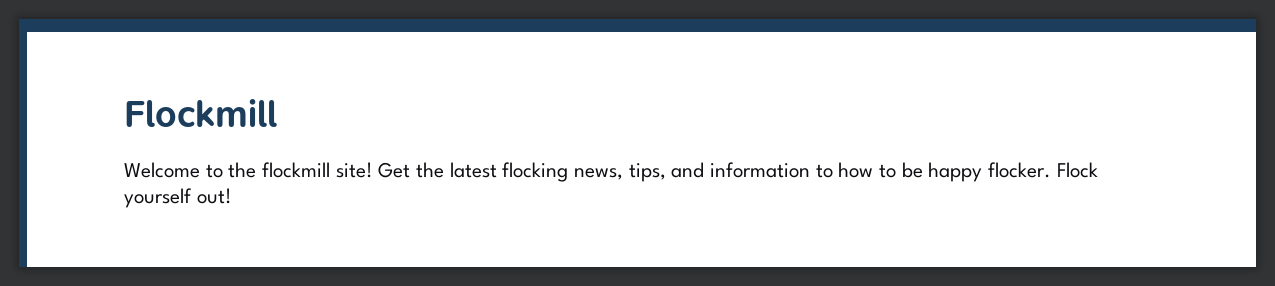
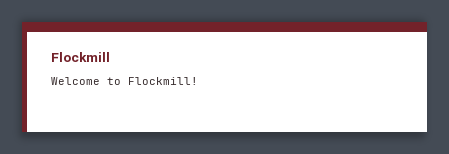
- Welcome to the flockmill site! Get the latest flocking news, tips, and information to how to be happy flocker. Flock yourself out!
+ Welcome to Flockmill!

